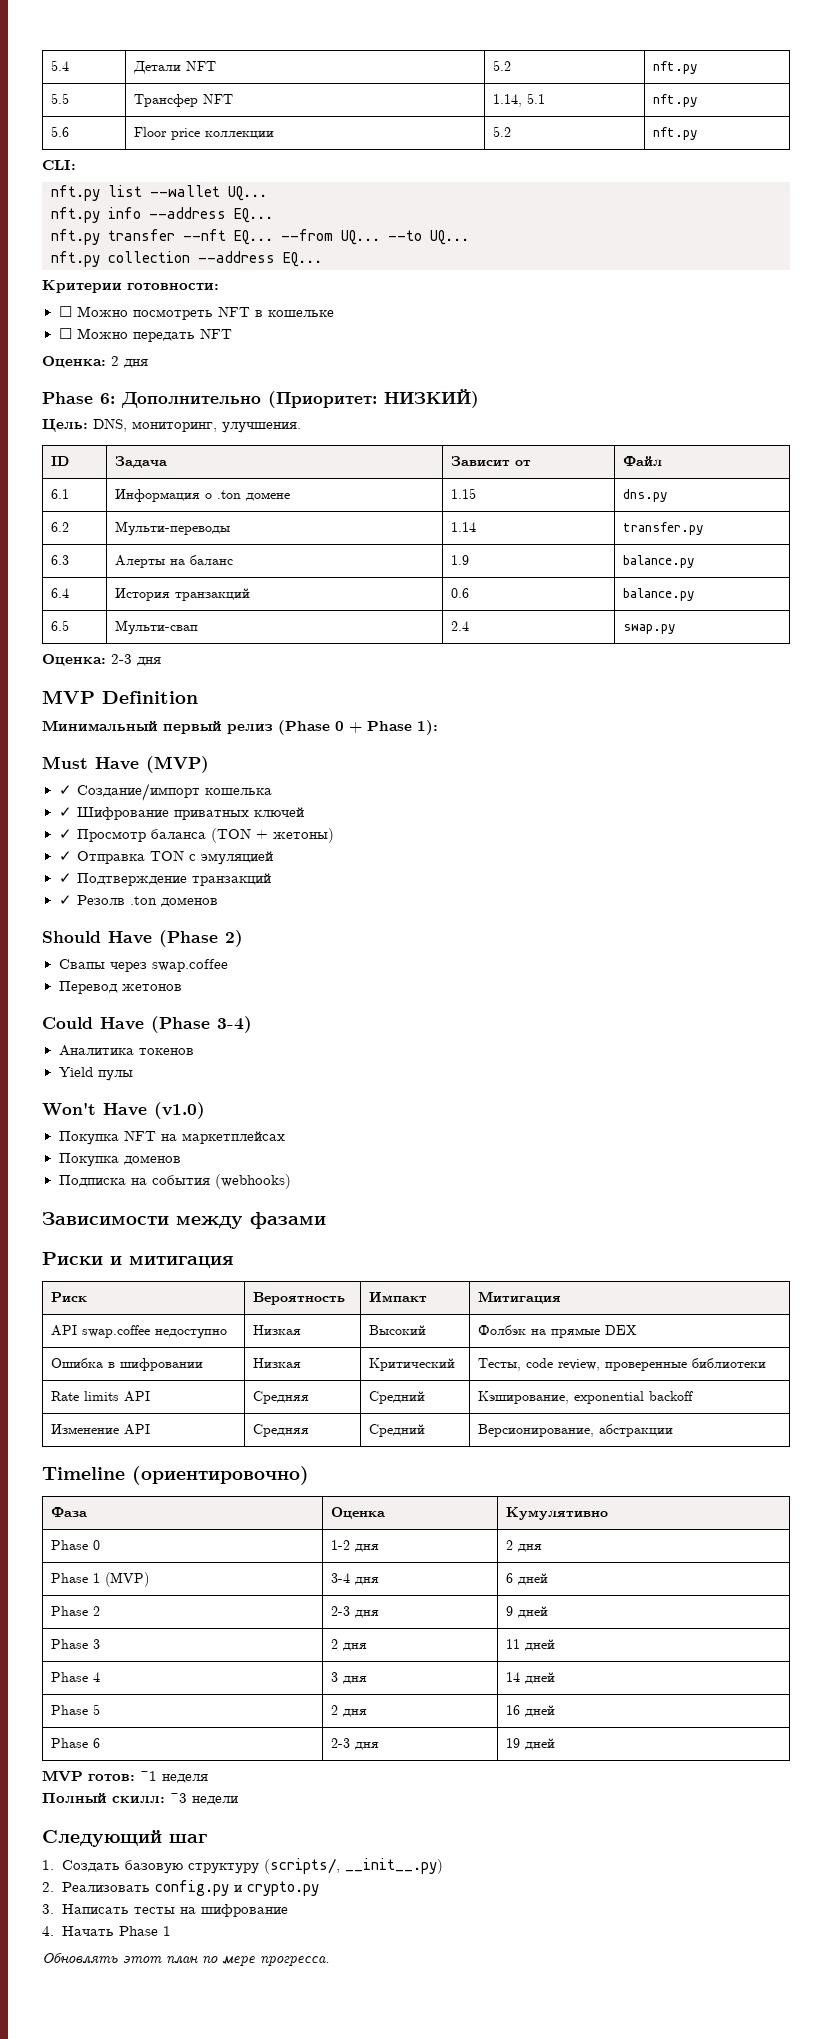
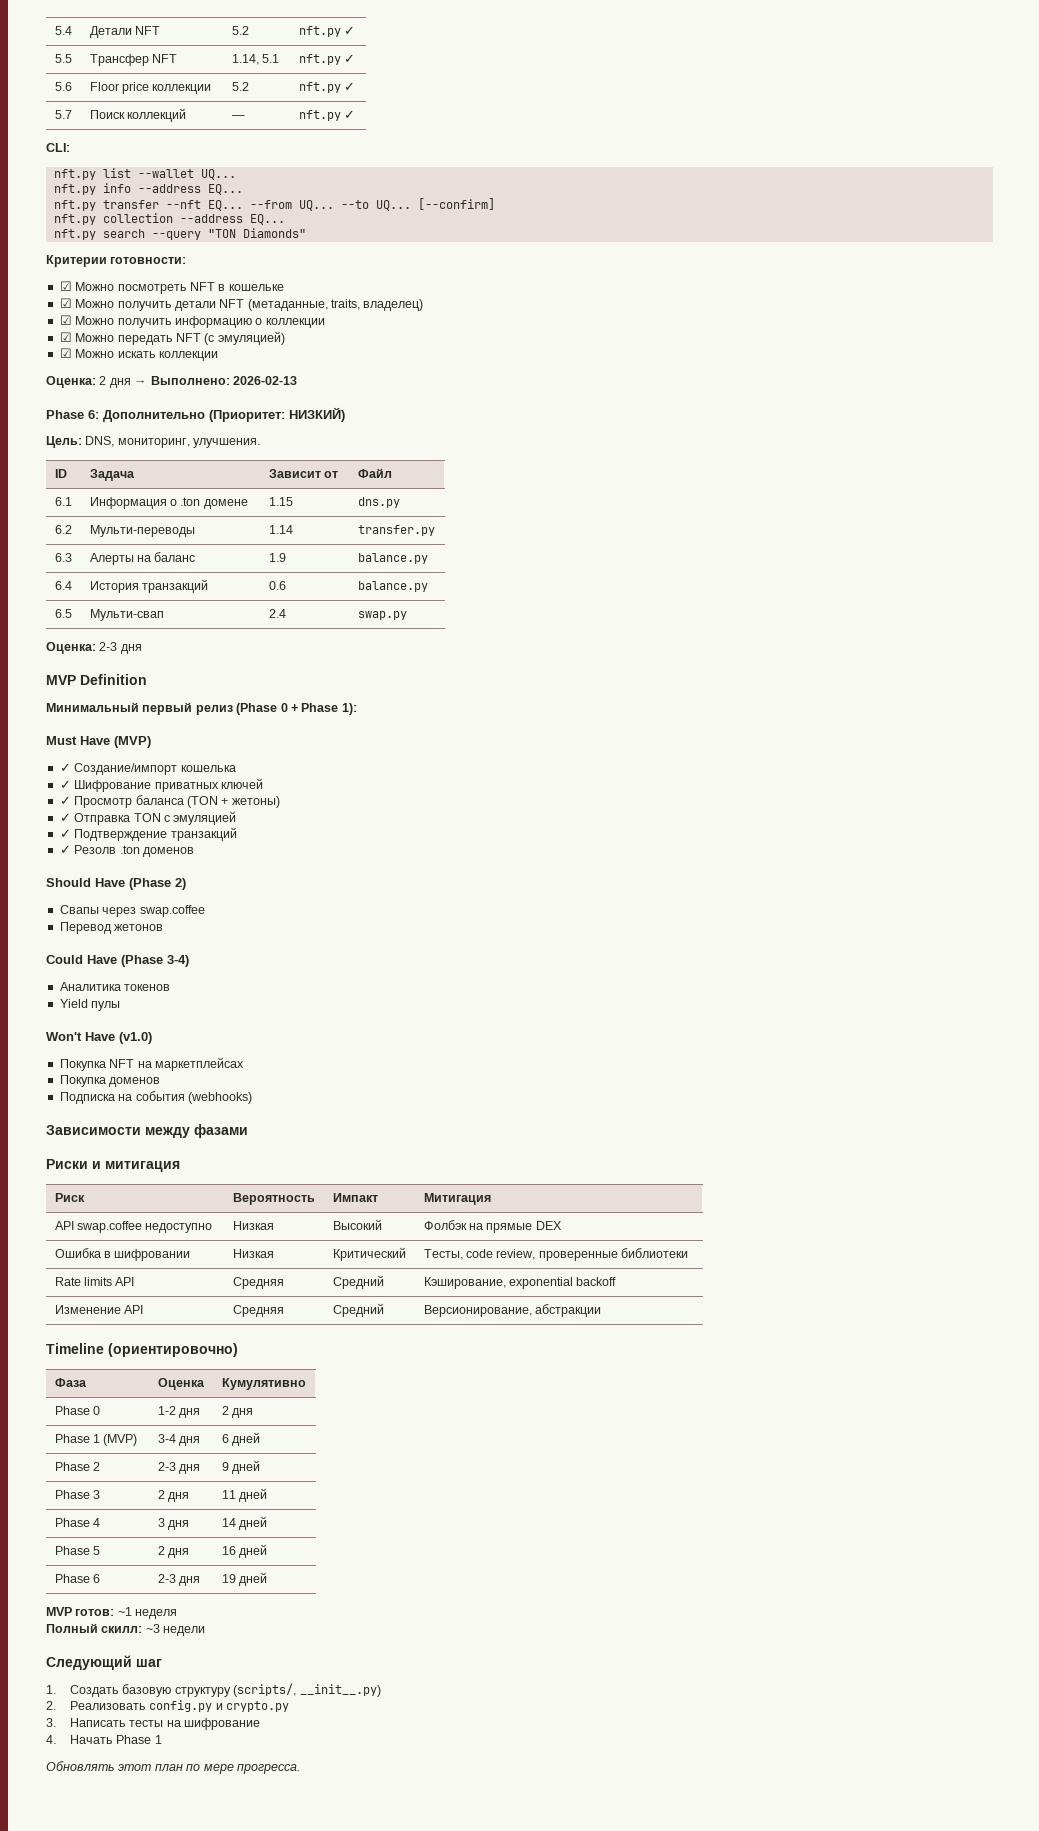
- 5.4 | Детали NFT | 5.2 | nft.py
+ 5.4 | Детали NFT | 5.2 | nft.py ✓
- 5.5 | Трансфер NFT | 1.14, 5.1 | nft.py
+ 5.5 | Трансфер NFT | 1.14, 5.1 | nft.py ✓
- 5.6 | Floor price коллекции | 5.2 | nft.py
+ 5.6 | Floor price коллекции | 5.2 | nft.py ✓
+ 5.7 | Поиск коллекций | — | nft.py ✓
+ [--confirm]
+ nft.py search --query "TON Diamonds"
- ☐ Можно посмотреть NFT в кошельке
+ ☑ Можно посмотреть NFT в кошельке
- ☐ Можно передать NFT
+ ☑ Можно получить детали NFT (метаданные, traits, владелец)
+ ☑ Можно получить информацию о коллекции
+ ☑ Можно передать NFT (с эмуляцией)
+ ☑ Можно искать коллекции
- Оценка: 2 дня
+ Оценка: 2 дня → Выполнено: 2026-02-13

